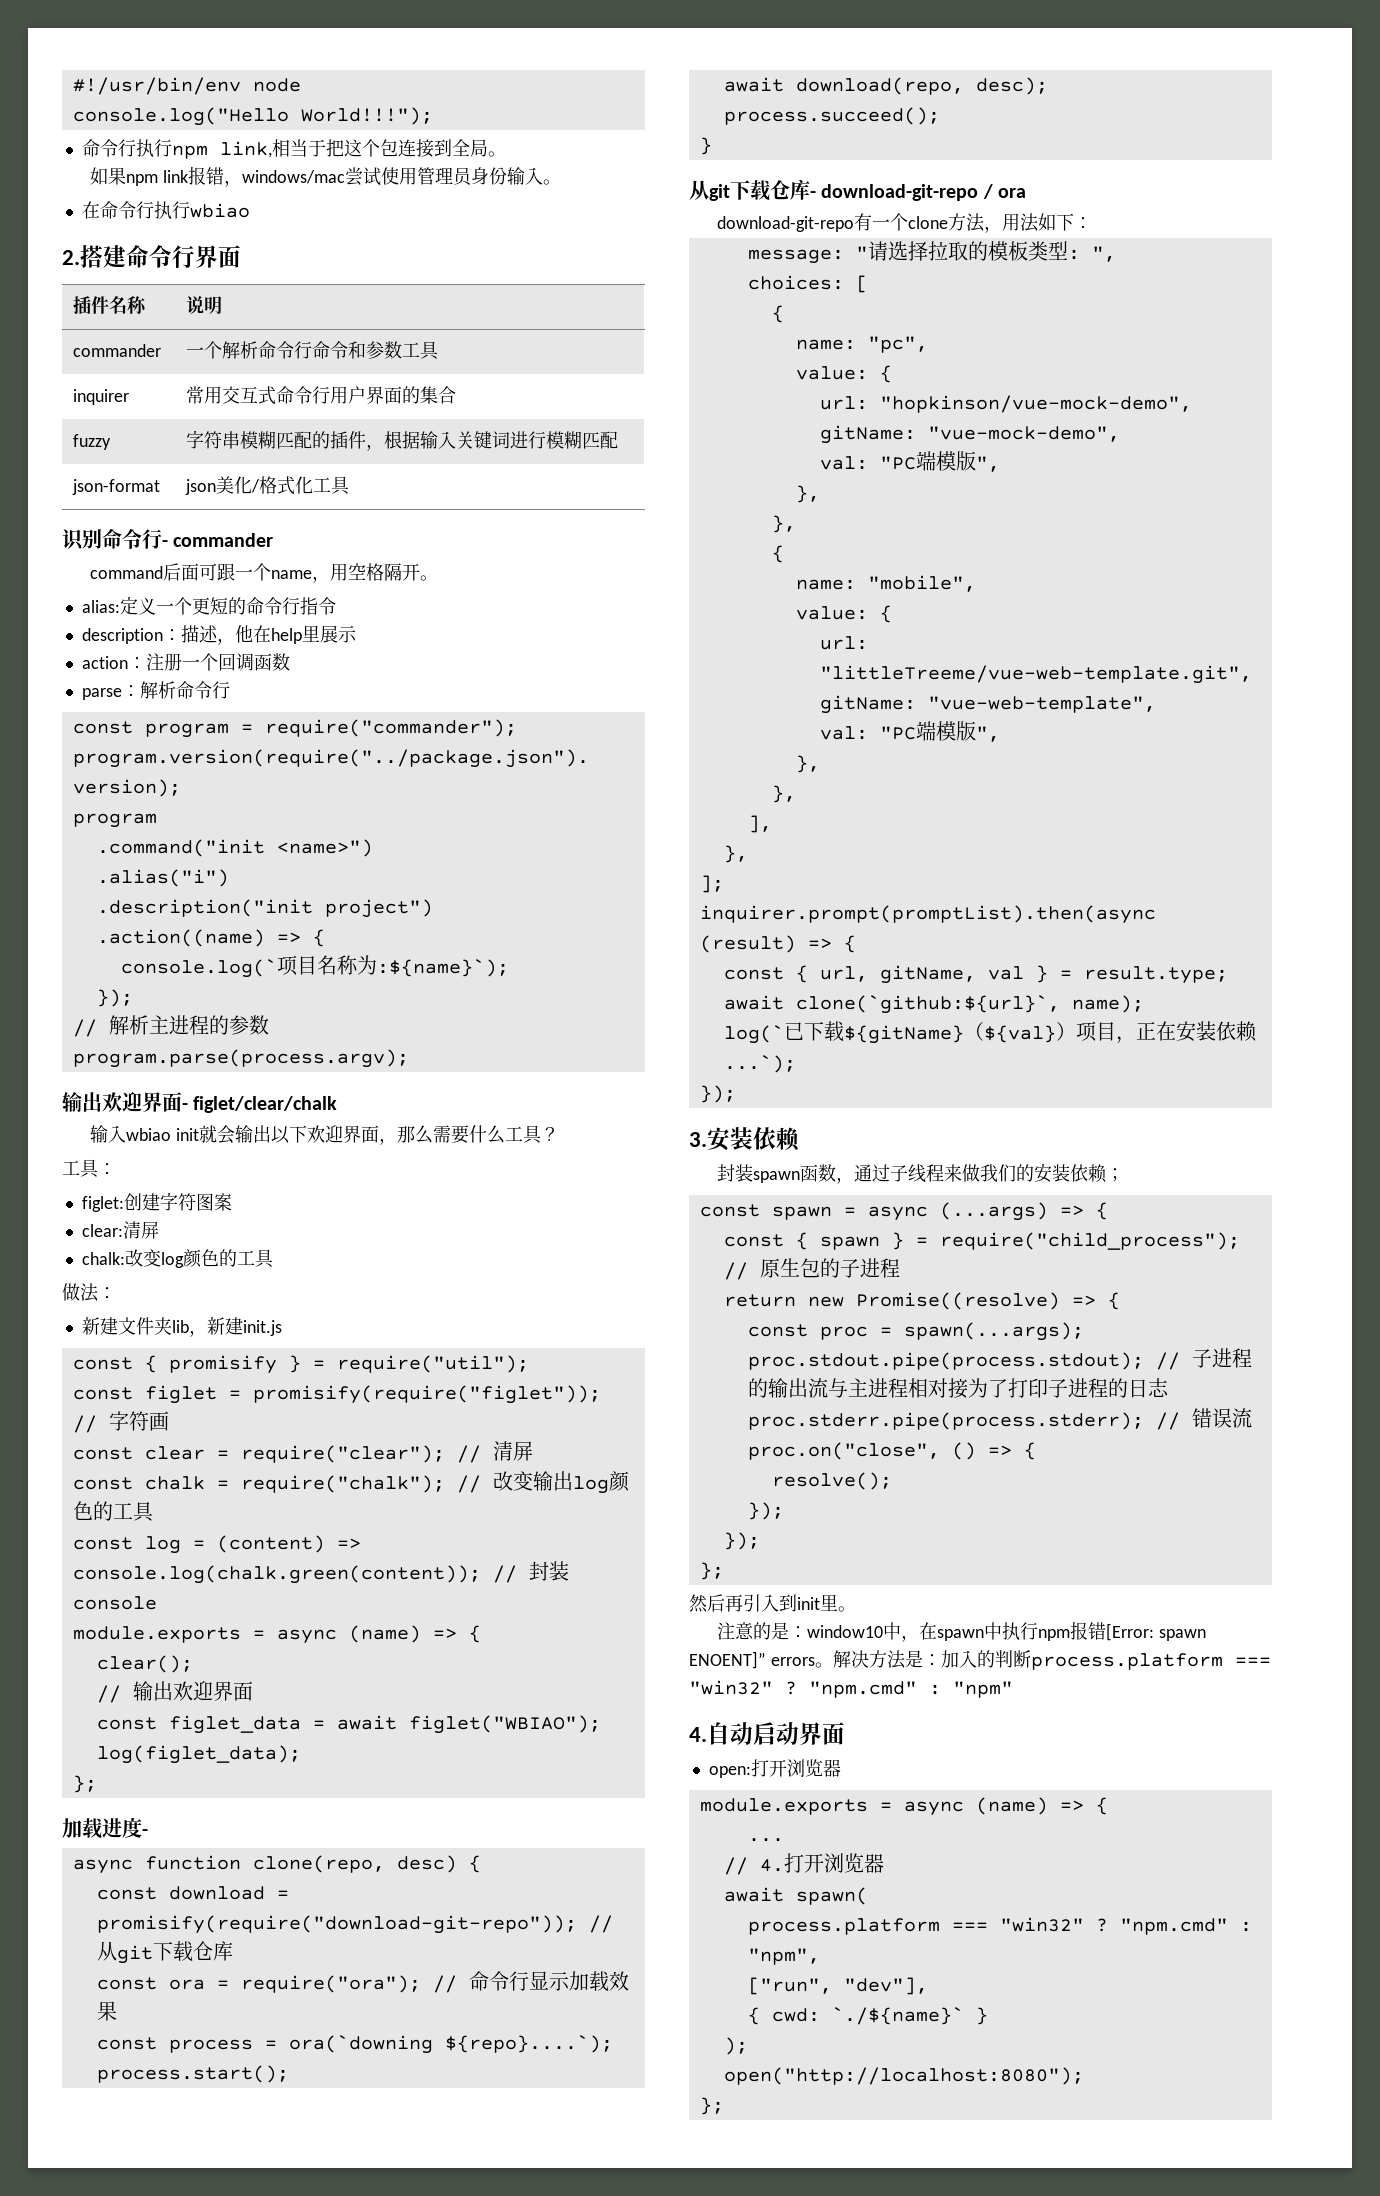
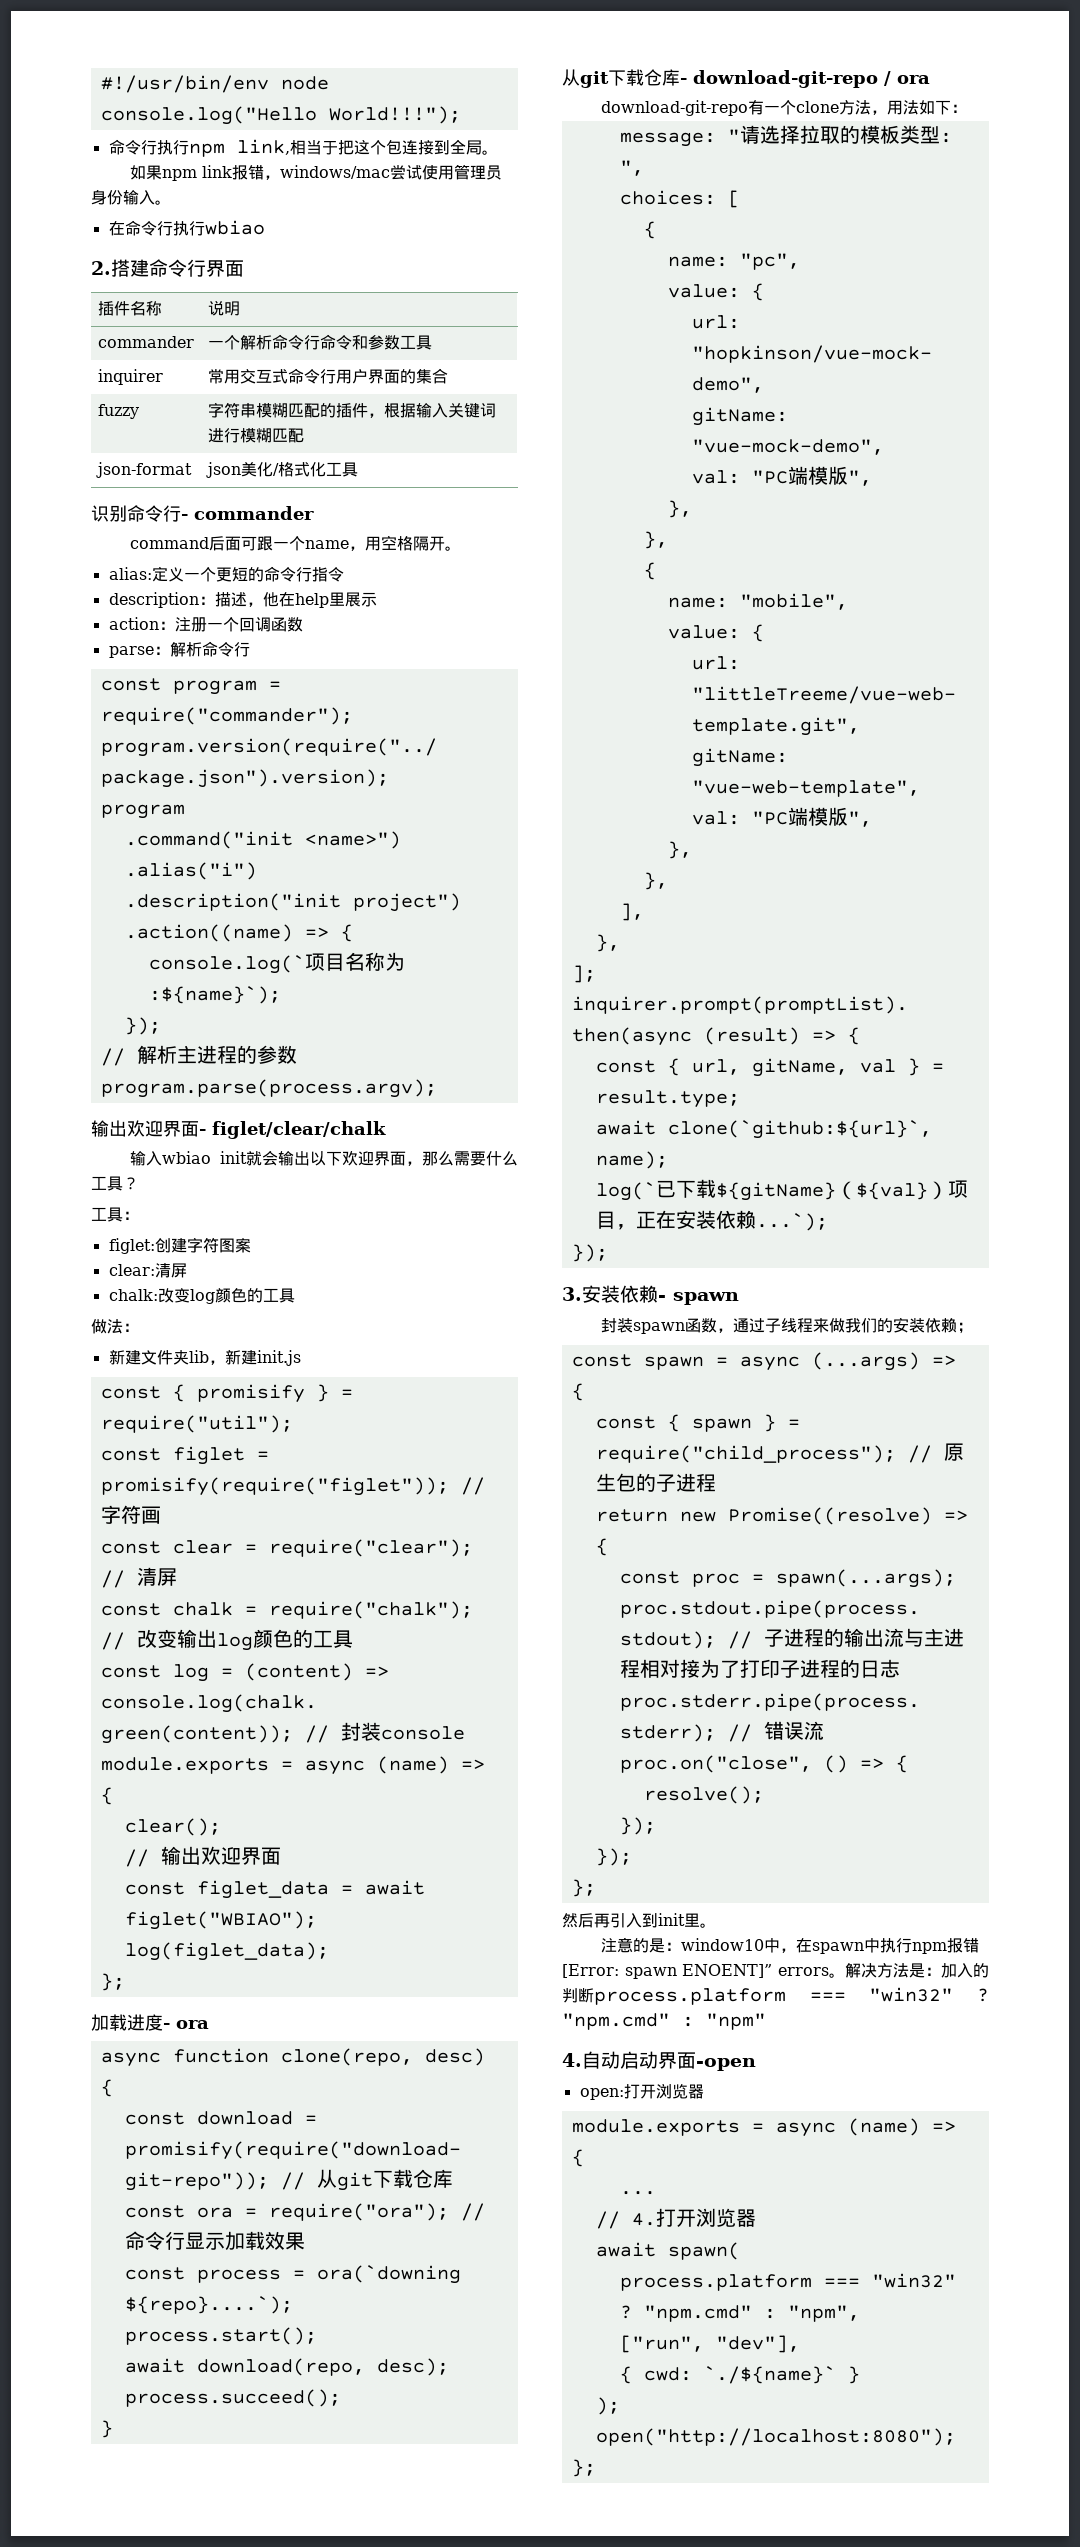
- 加载进度-
+ 加载进度- ora
- 3.安装依赖
+ 3.安装依赖- spawn
- 4.自动启动界面
+ 4.自动启动界面-open

